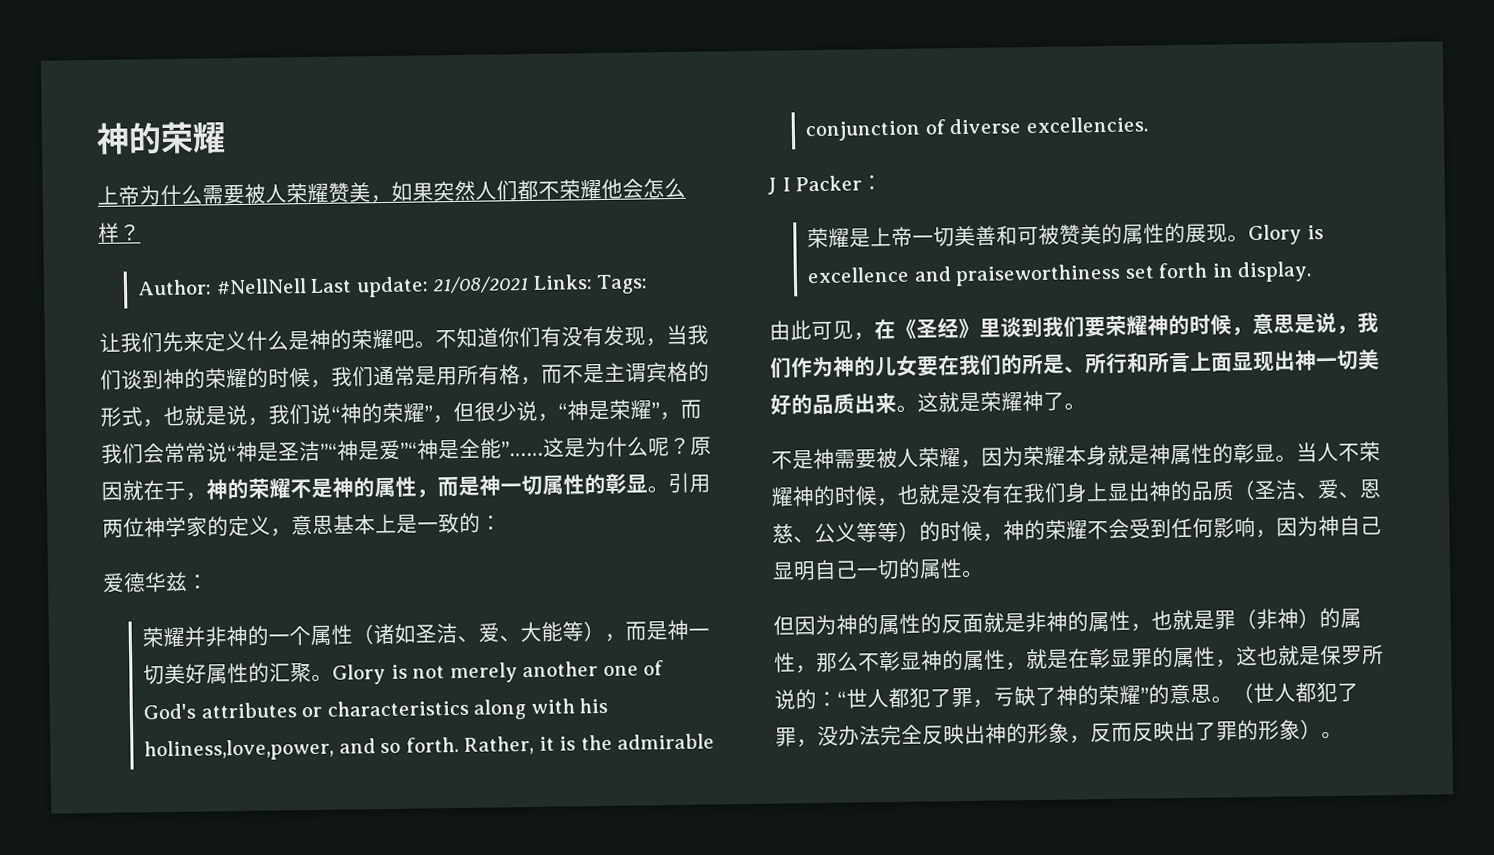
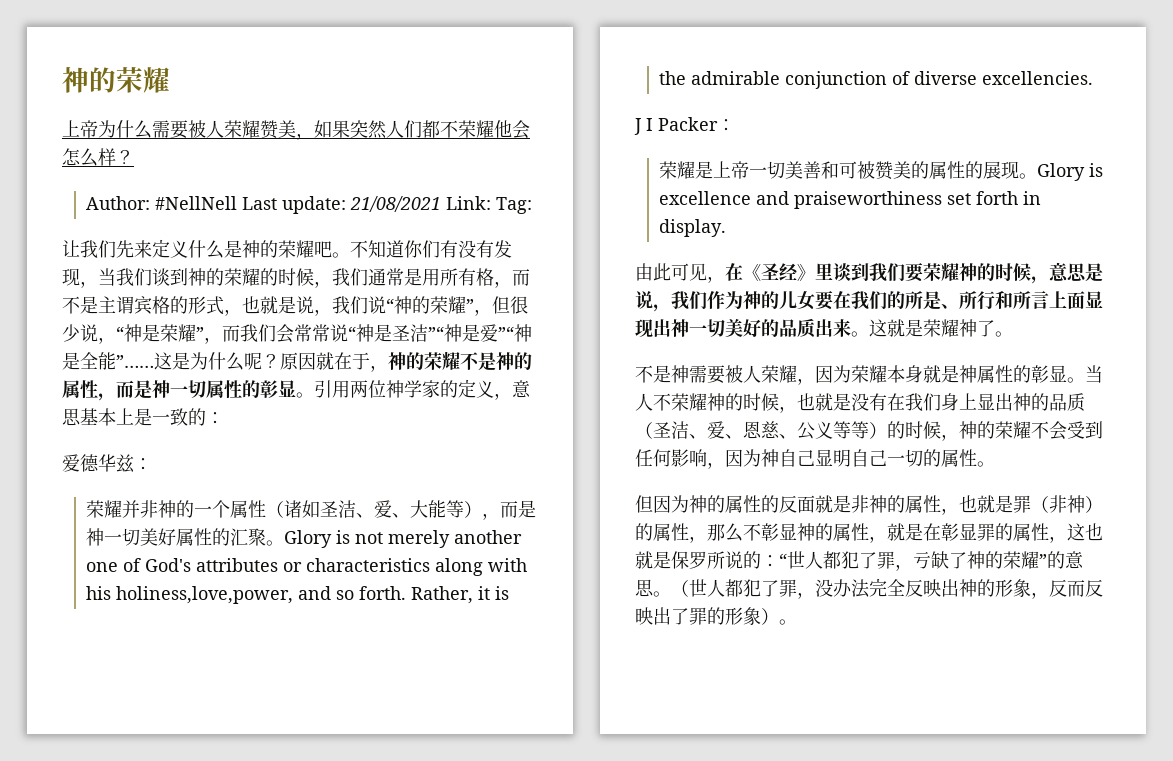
- Author: #NellNell Last update: 21/08/2021 Links: Tags:
+ Author: #NellNell Last update: 21/08/2021 Link: Tag:

